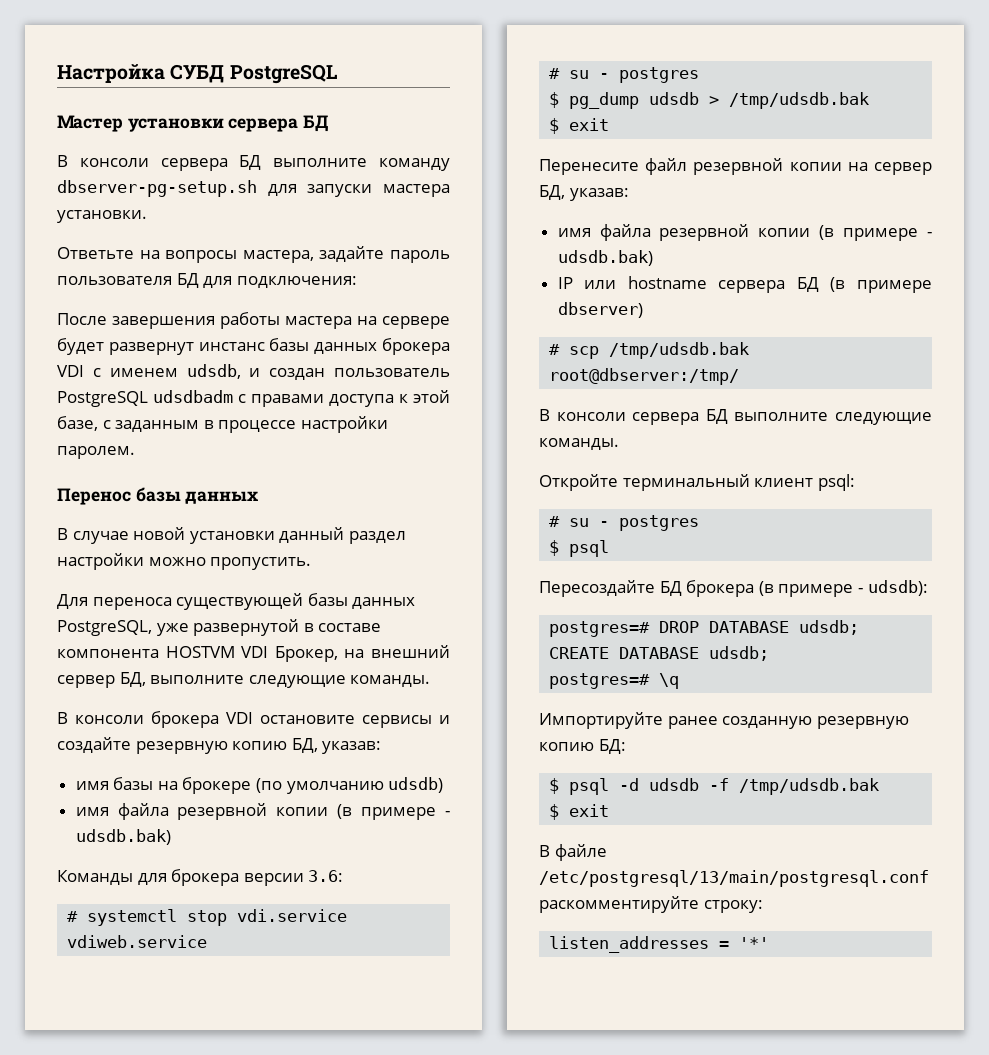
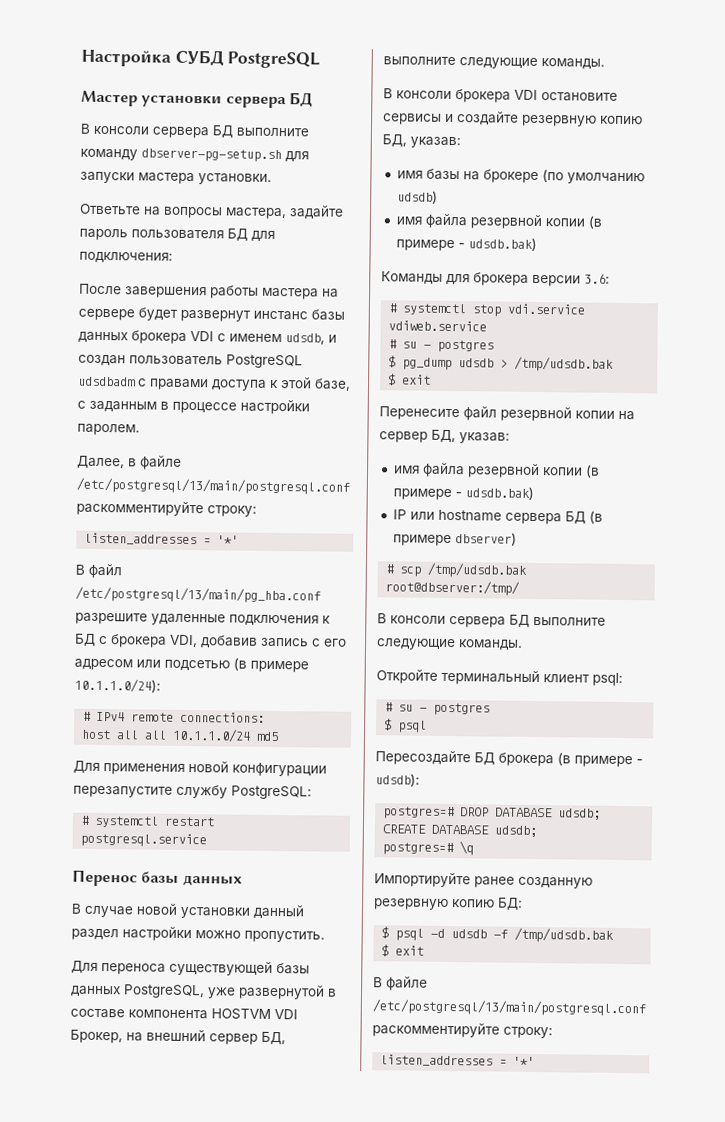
+ Далее, в файле /etc/postgresql/13/main/postgresql.conf раскомментируйте строку:
+ listen_addresses = '*'
+ В файл /etc/postgresql/13/main/pg_hba.conf разрешите удаленные подключения к БД с брокера VDI, добавив запись с его адресом или подсетью (в примере 10.1.1.0/24):
+ # IPv4 remote connections:
+ host all all 10.1.1.0/24 md5
+ Для применения новой конфигурации перезапустите службу PostgreSQL:
+ # systemctl restart postgresql.service

